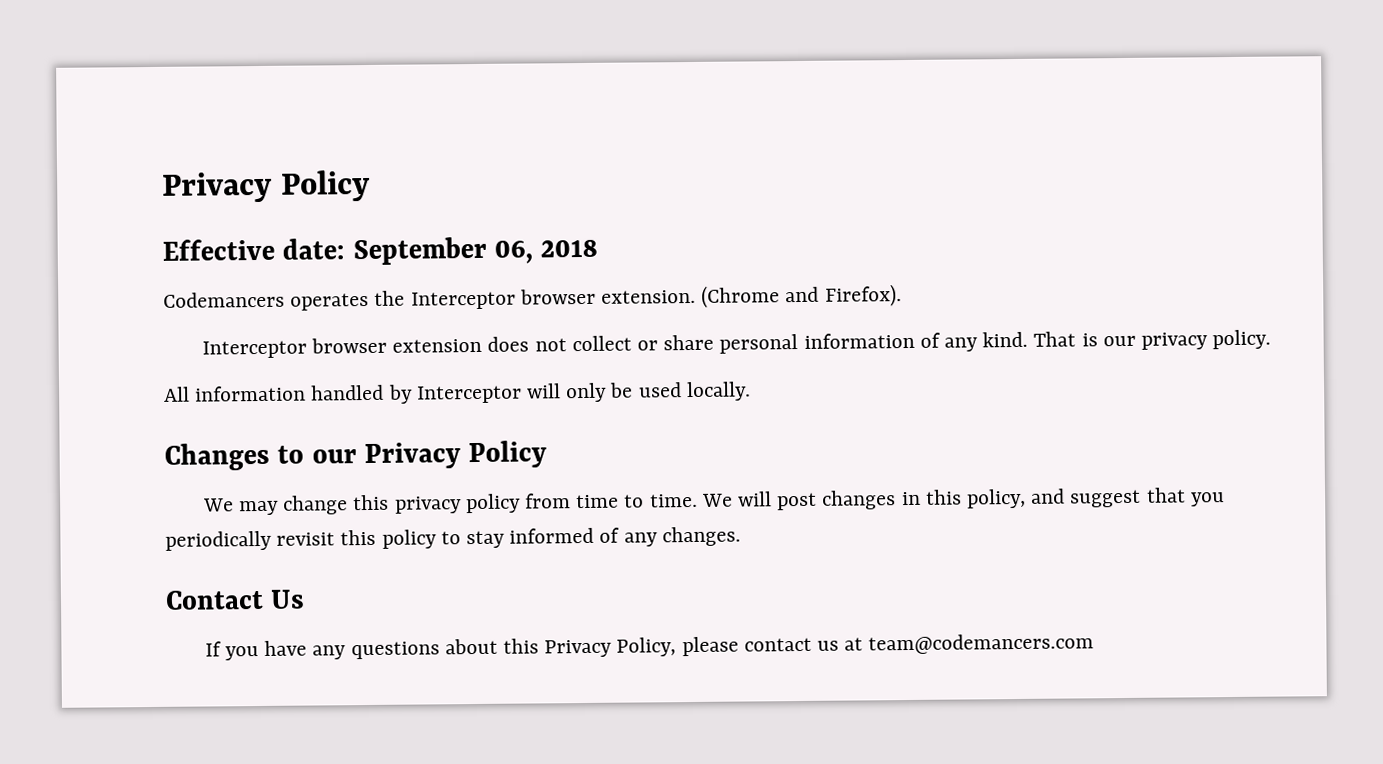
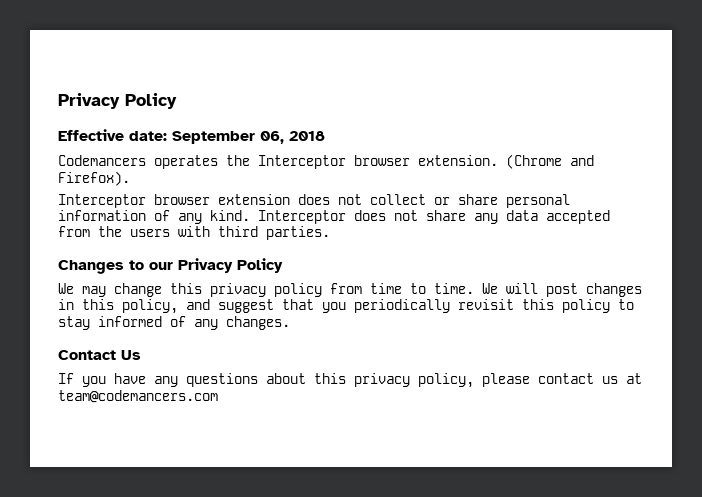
- That is our privacy policy.
- All information handled by Interceptor will only be used locally.
+ Interceptor does not share any data accepted from the users with third parties.
- If you have any questions about this Privacy Policy, please contact us at team@codemancers.com
+ If you have any questions about this privacy policy, please contact us at team@codemancers.com

